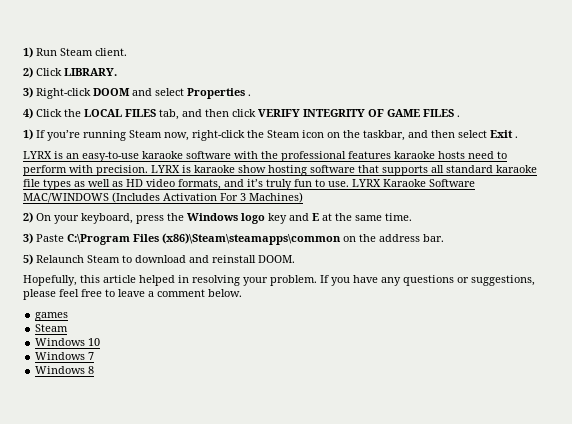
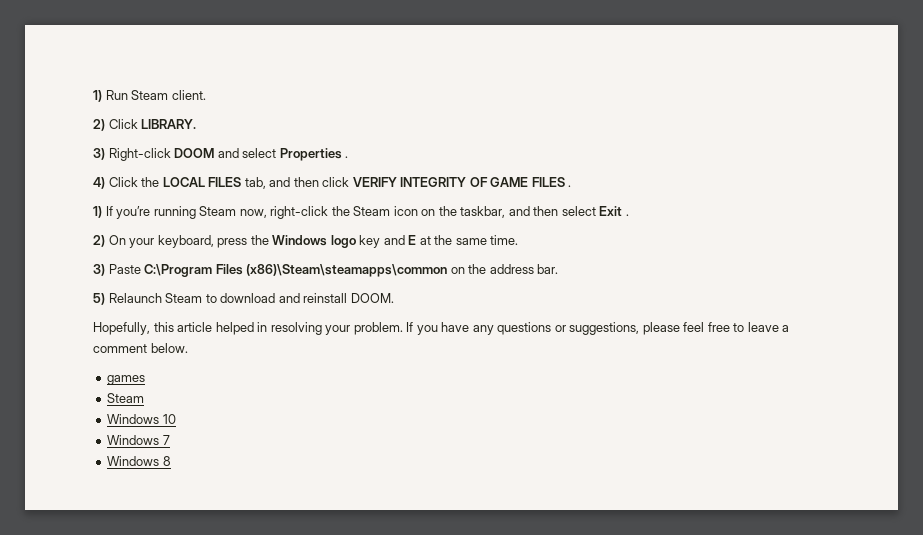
- LYRX is an easy-to-use karaoke software with the professional features karaoke hosts need to perform with precision. LYRX is karaoke show hosting software that supports all standard karaoke file types as well as HD video formats, and it’s truly fun to use. LYRX Karaoke Software MAC/WINDOWS (Includes Activation For 3 Machines)

